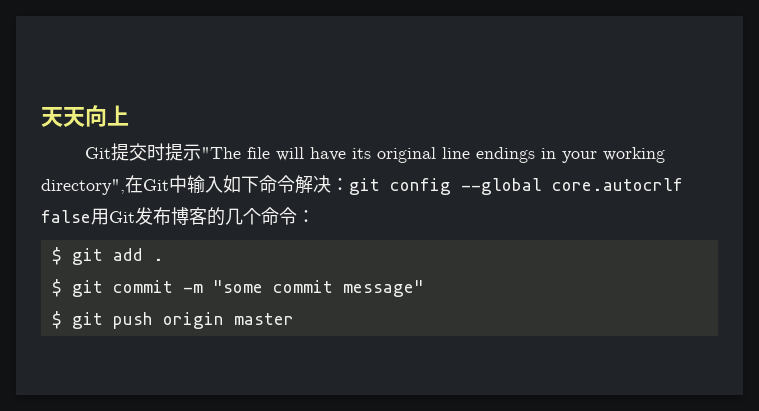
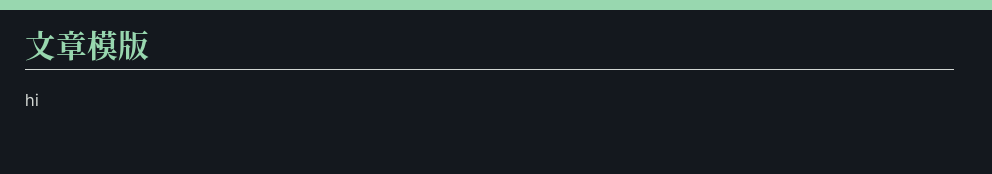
- 天天向上
- Git提交时提示"The file will have its original line endings in your working directory",在Git中输入如下命令解决：git config --global core.autocrlf false用Git发布博客的几个命令：
- $ git add .
- $ git commit -m "some commit message"
- $ git push origin master
+ 文章模版
+ hi

